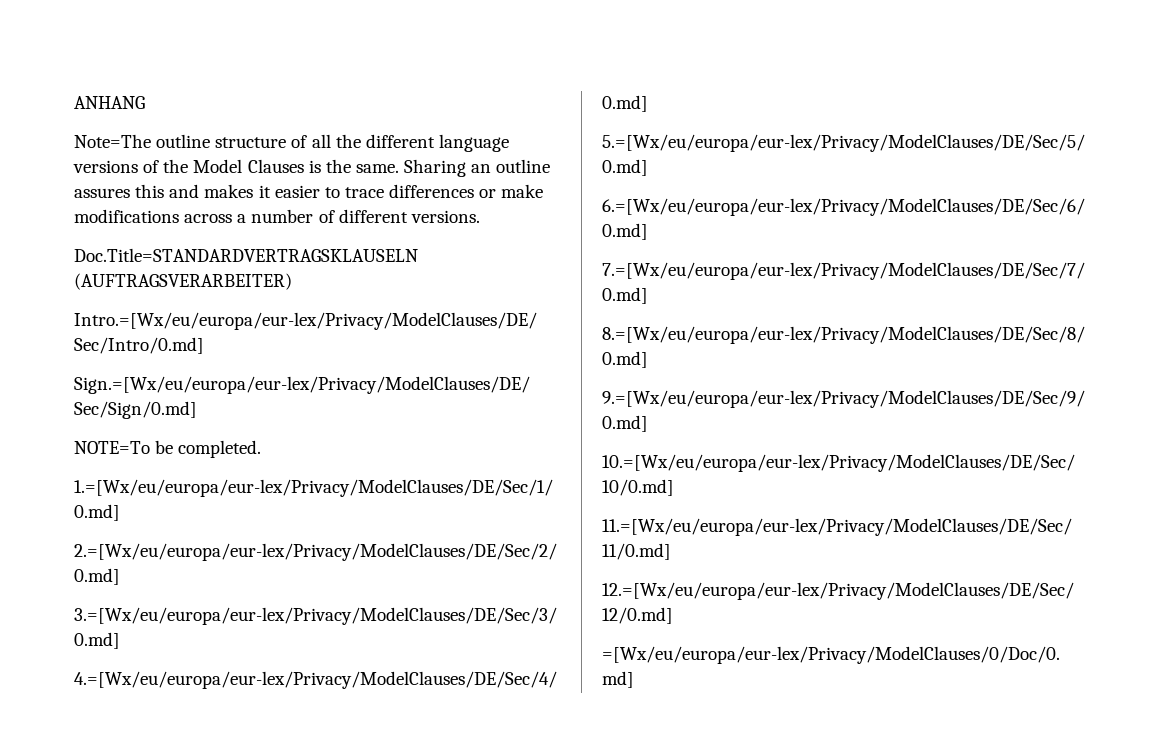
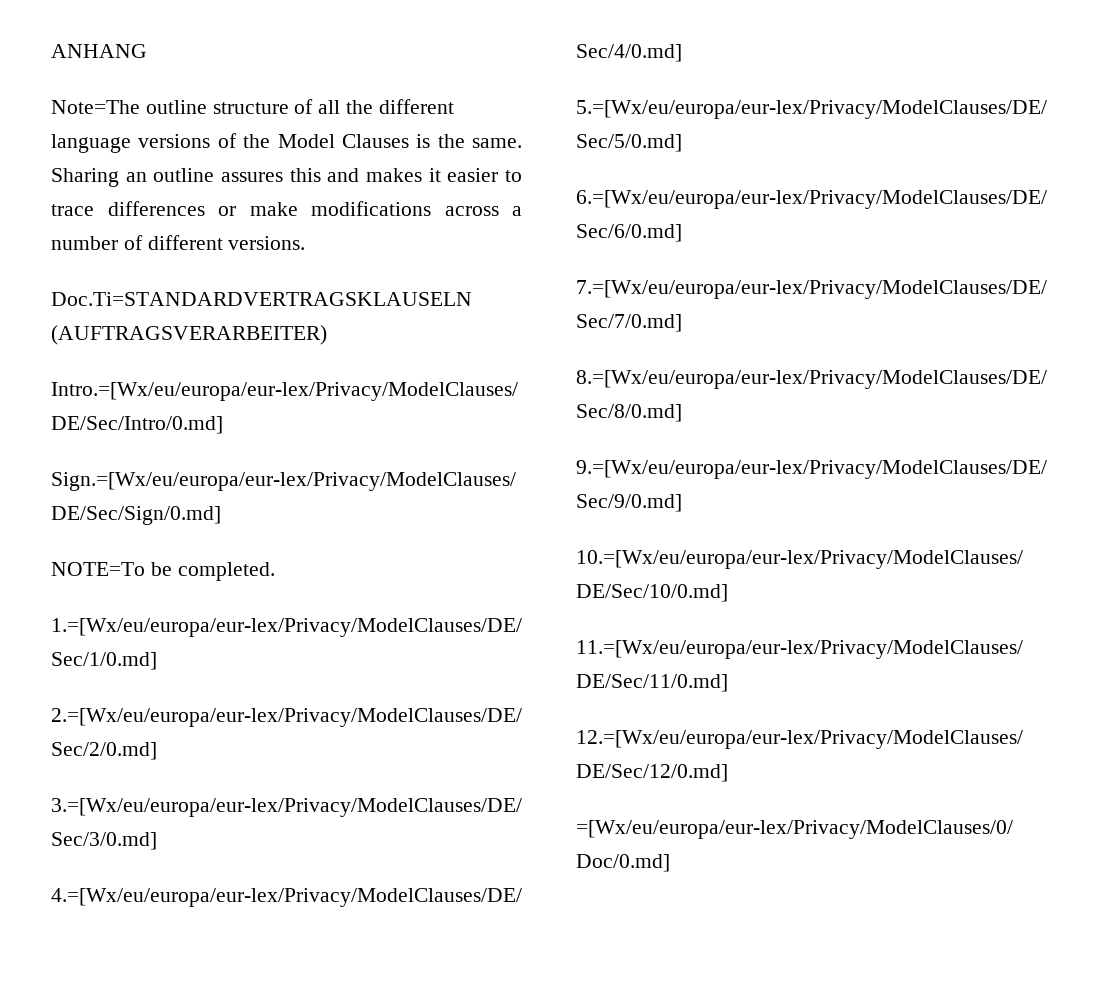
- Doc.Title=STANDARDVERTRAGSKLAUSELN (AUFTRAGSVERARBEITER)
+ Doc.Ti=STANDARDVERTRAGSKLAUSELN (AUFTRAGSVERARBEITER)

